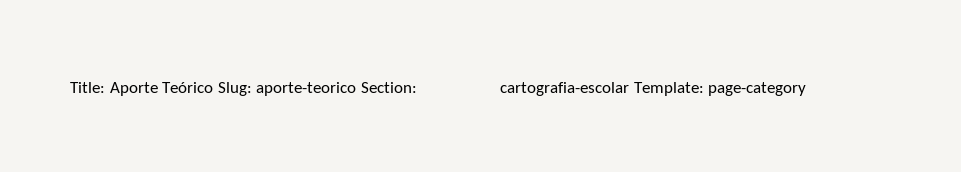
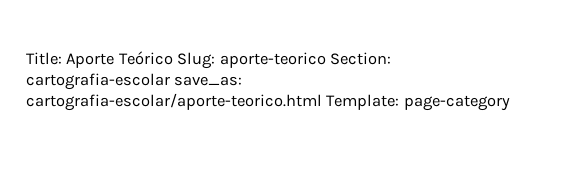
- Title: Aporte Teórico Slug: aporte-teorico Section: cartografia-escolar Template: page-category
+ Title: Aporte Teórico Slug: aporte-teorico Section: cartografia-escolar save_as: cartografia-escolar/aporte-teorico.html Template: page-category

